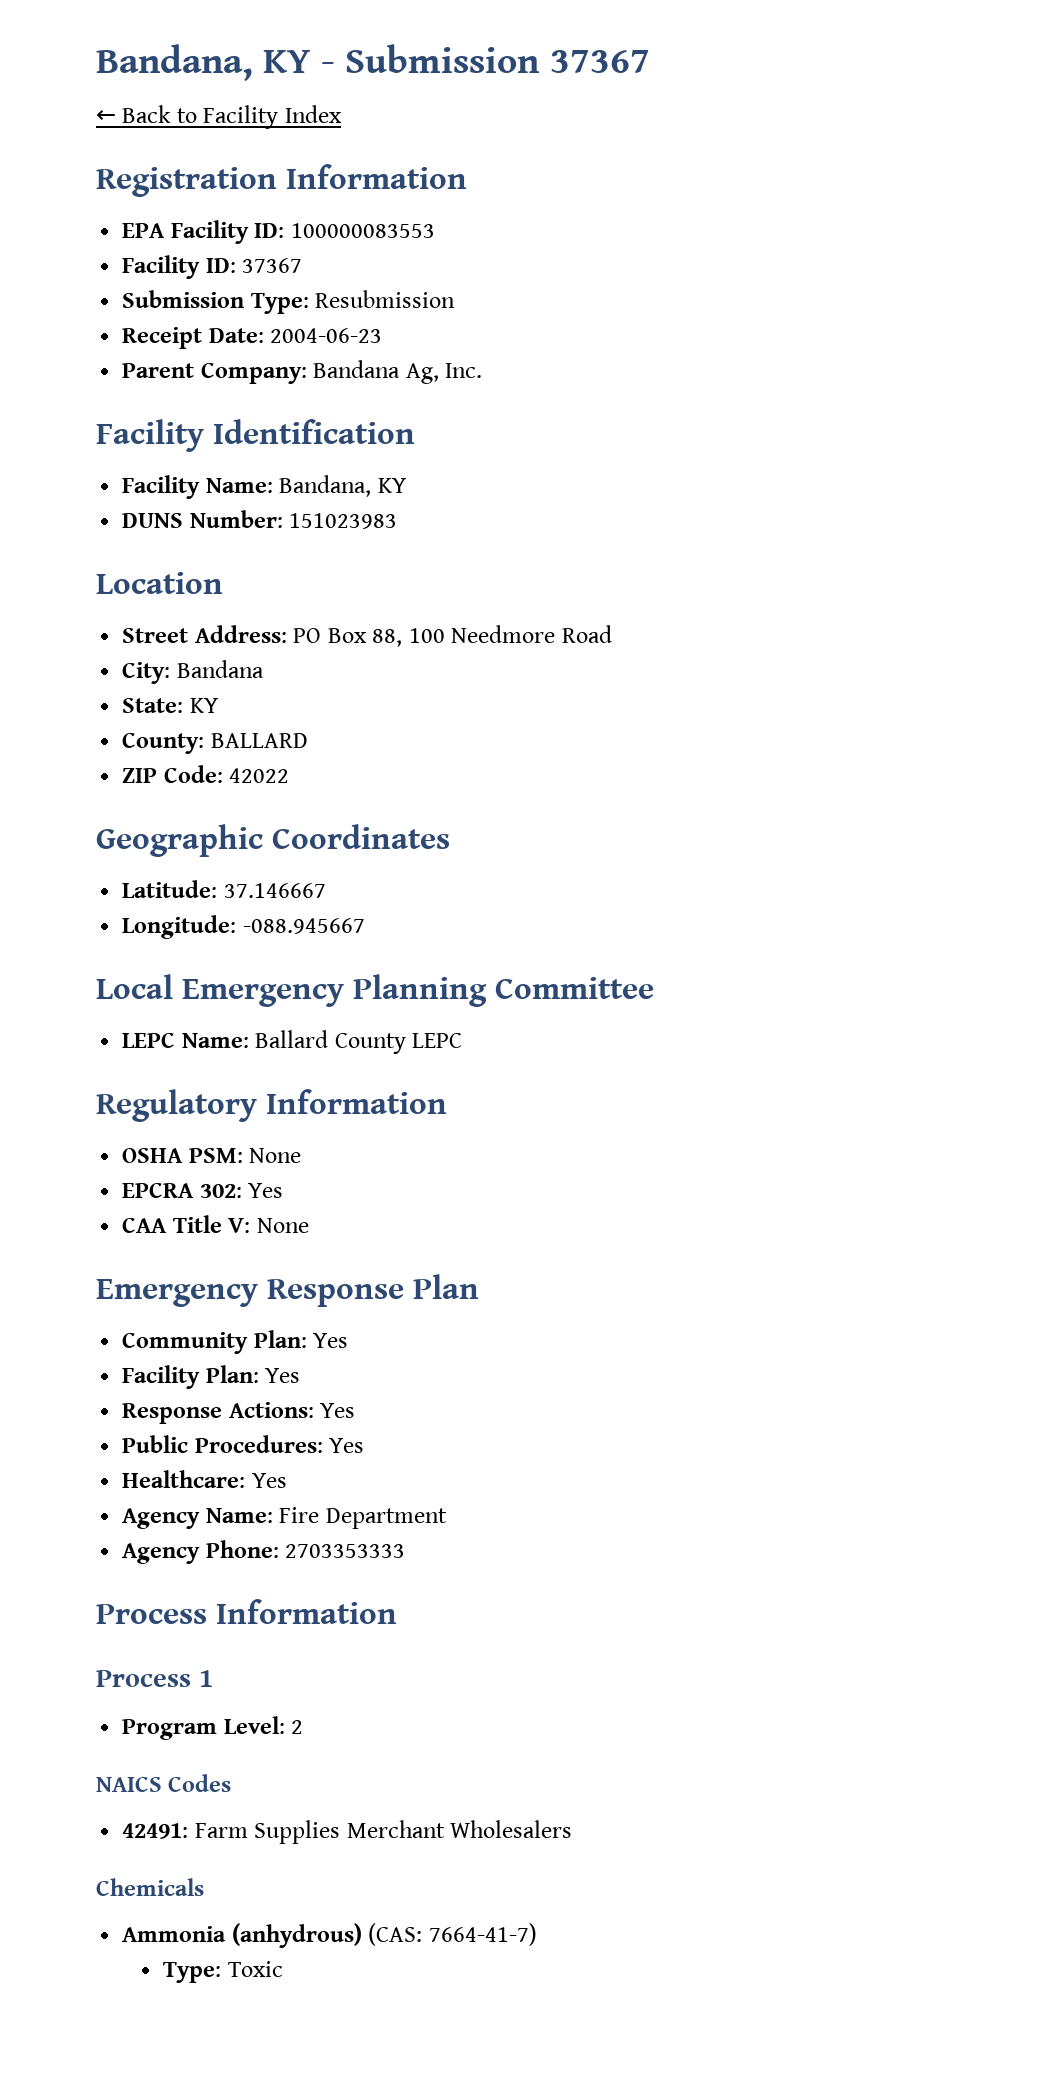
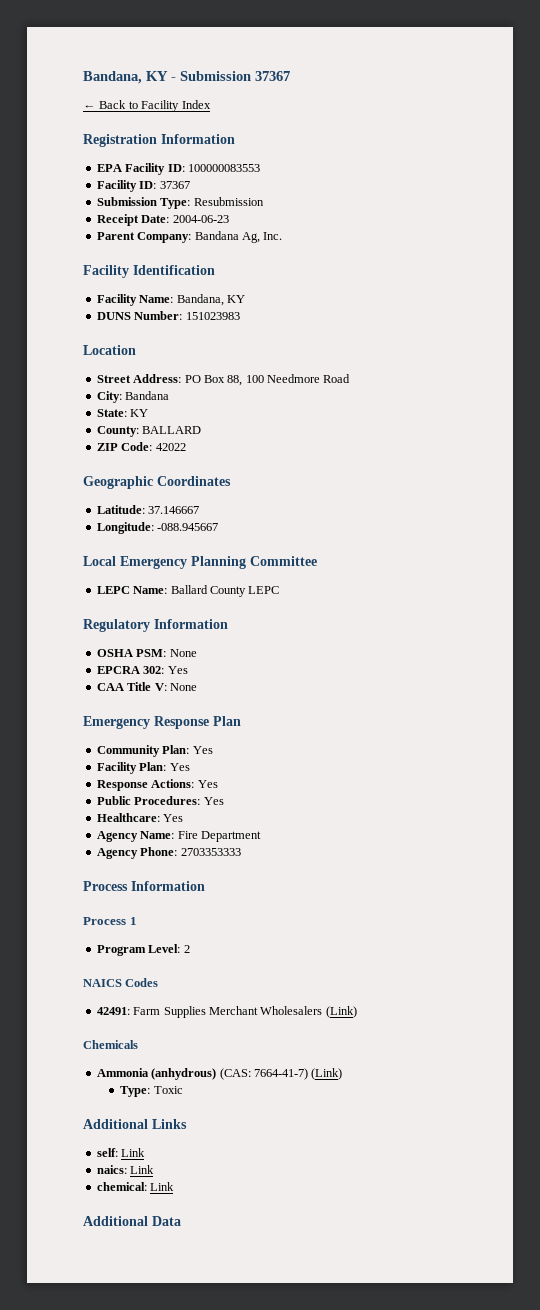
- 42491: Farm Supplies Merchant Wholesalers
+ 42491: Farm Supplies Merchant Wholesalers (Link)
- Ammonia (anhydrous) (CAS: 7664-41-7)
+ Ammonia (anhydrous) (CAS: 7664-41-7) (Link)
+ Additional Links
+ self: Link
+ naics: Link
+ chemical: Link
+ Additional Data

